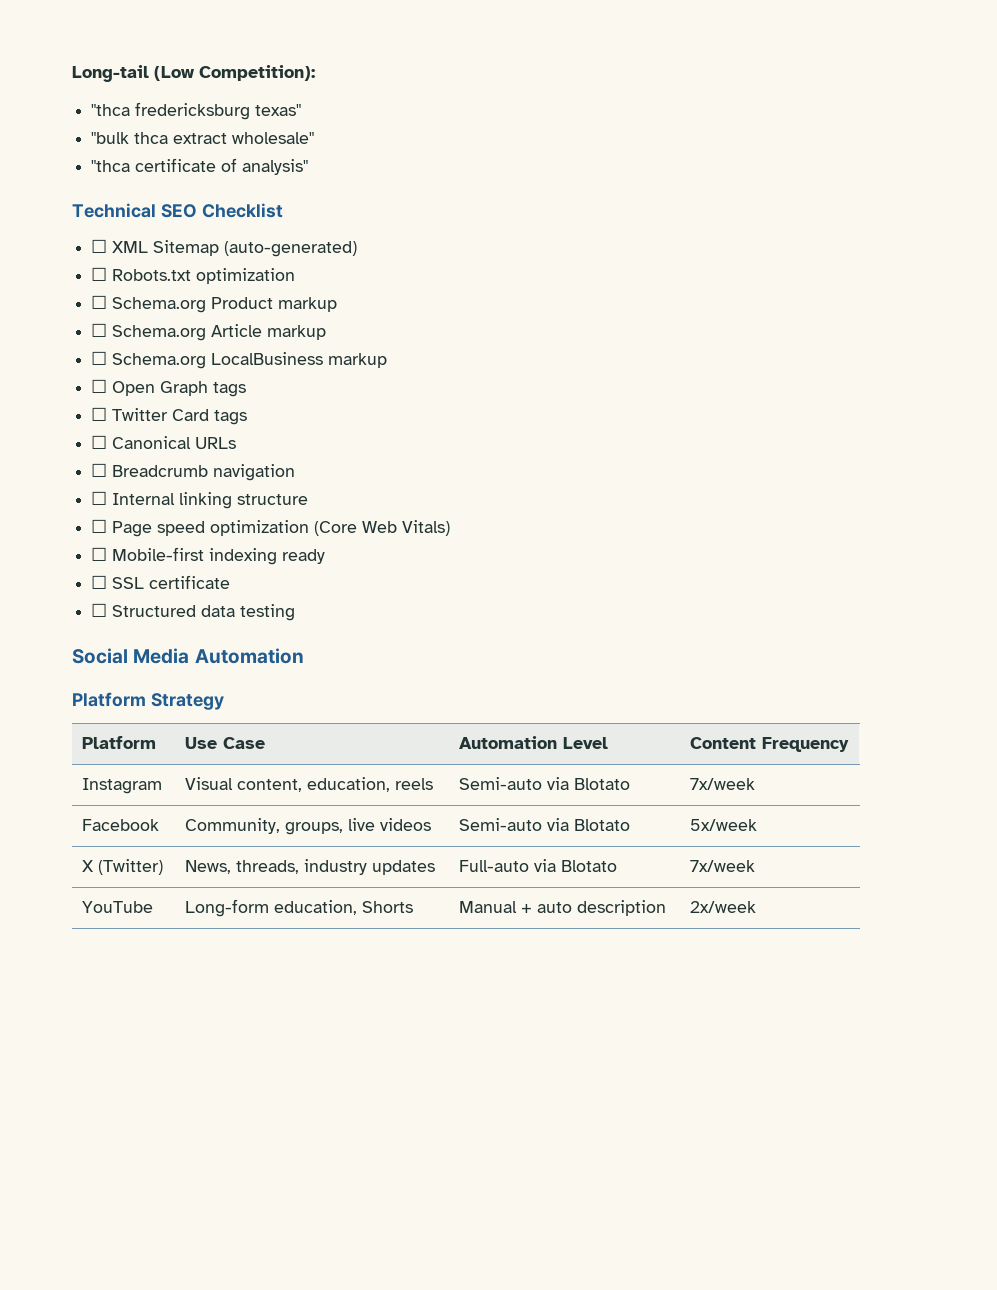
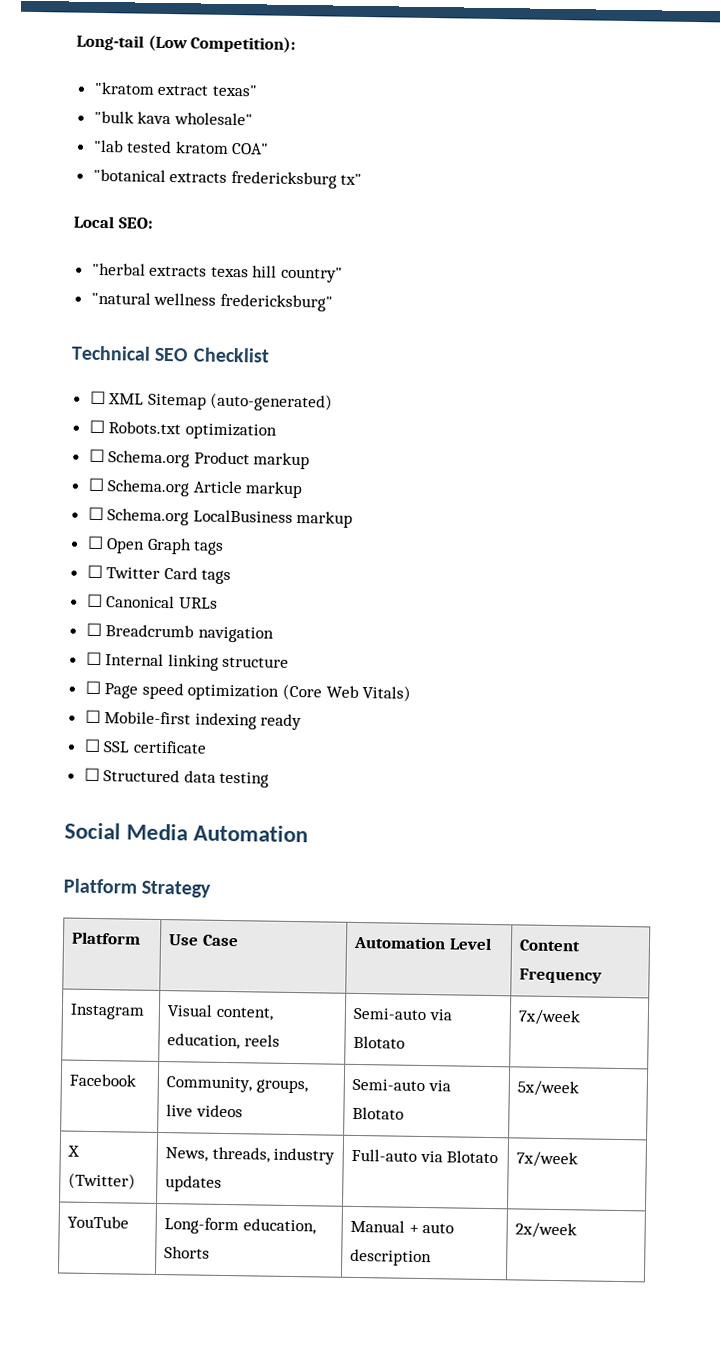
- "thca fredericksburg texas"
+ "kratom extract texas"
- "bulk thca extract wholesale"
+ "bulk kava wholesale"
- "thca certificate of analysis"
+ "lab tested kratom COA"
+ "botanical extracts fredericksburg tx"
+ Local SEO:
+ "herbal extracts texas hill country"
+ "natural wellness fredericksburg"

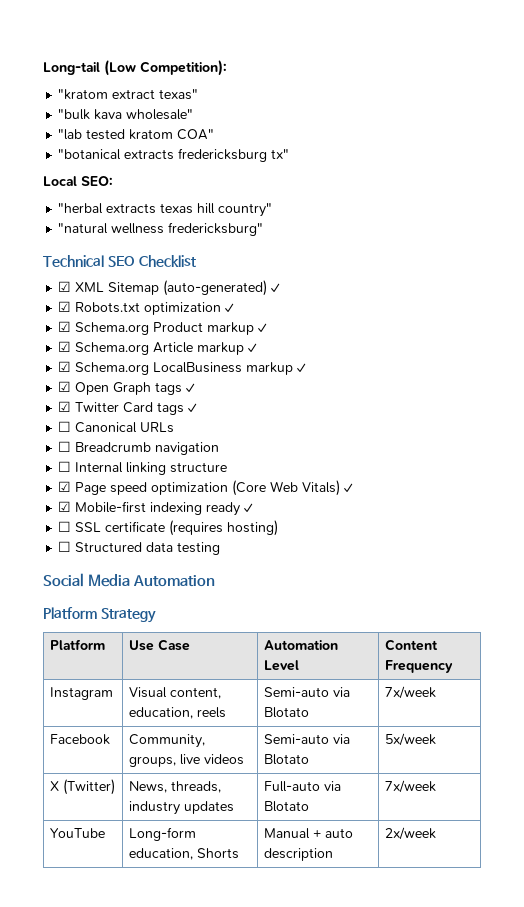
- ☐ XML Sitemap (auto-generated)
- ☐ Robots.txt optimization
- ☐ Schema.org Product markup
- ☐ Schema.org Article markup
- ☐ Schema.org LocalBusiness markup
- ☐ Open Graph tags
- ☐ Twitter Card tags
+ ☑ XML Sitemap (auto-generated) ✓
+ ☑ Robots.txt optimization ✓
+ ☑ Schema.org Product markup ✓
+ ☑ Schema.org Article markup ✓
+ ☑ Schema.org LocalBusiness markup ✓
+ ☑ Open Graph tags ✓
+ ☑ Twitter Card tags ✓
- ☐ Page speed optimization (Core Web Vitals)
- ☐ Mobile-first indexing ready
+ ☑ Page speed optimization (Core Web Vitals) ✓
+ ☑ Mobile-first indexing ready ✓
- ☐ SSL certificate
+ ☐ SSL certificate (requires hosting)

